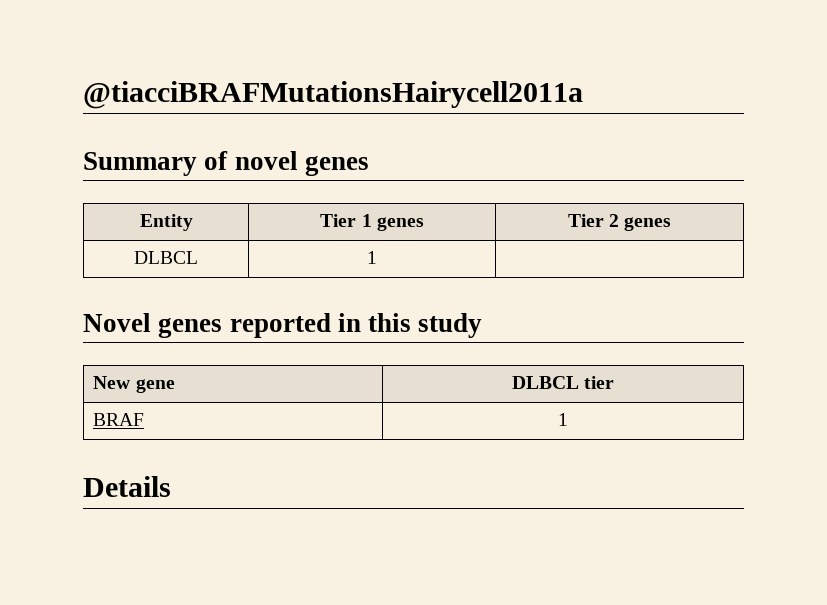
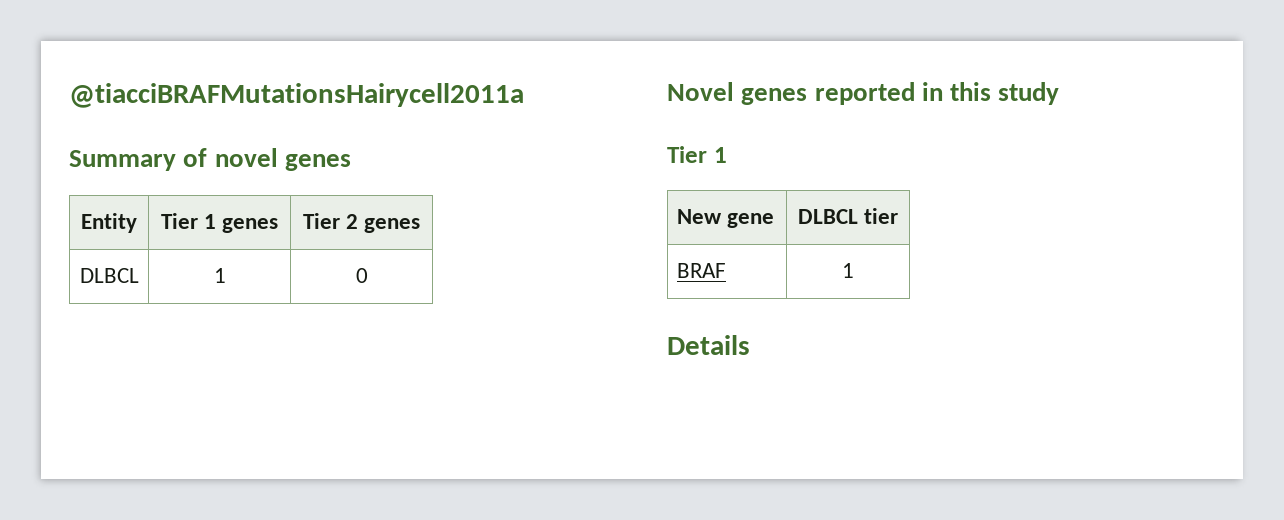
- DLBCL | 1 |
+ DLBCL | 1 | 0
  Novel genes reported in this study
+ Tier 1

